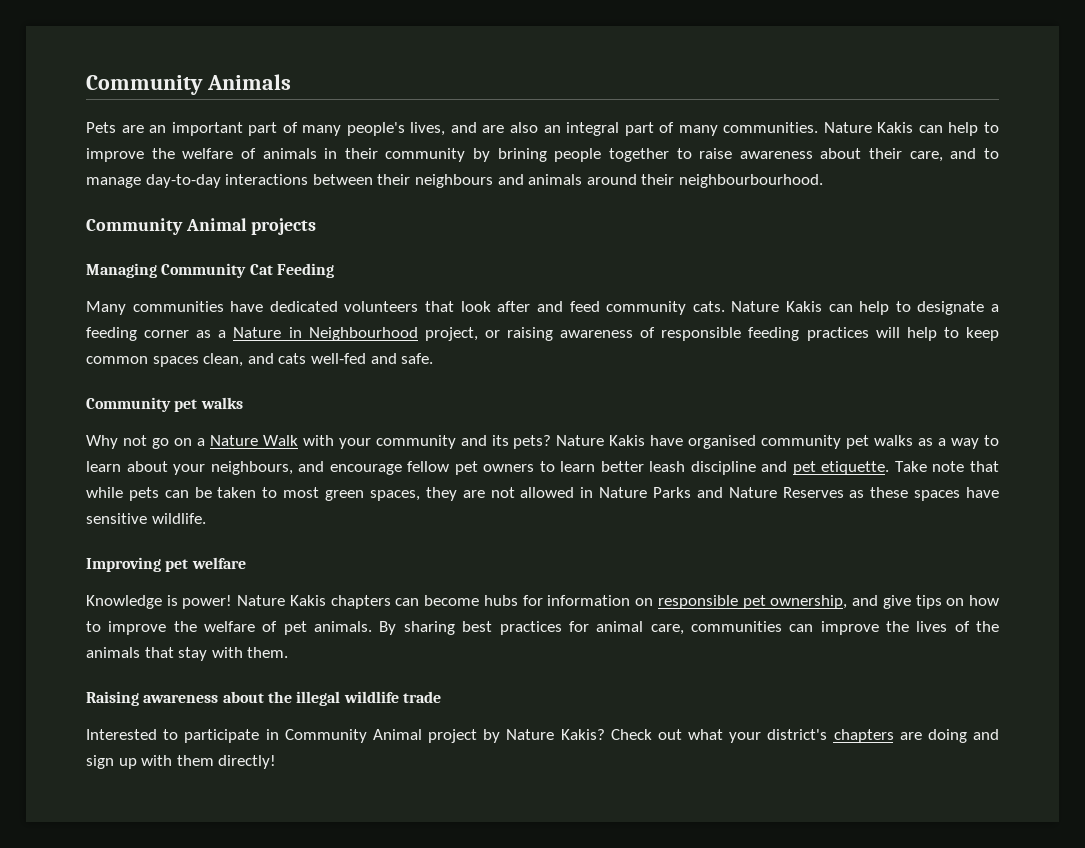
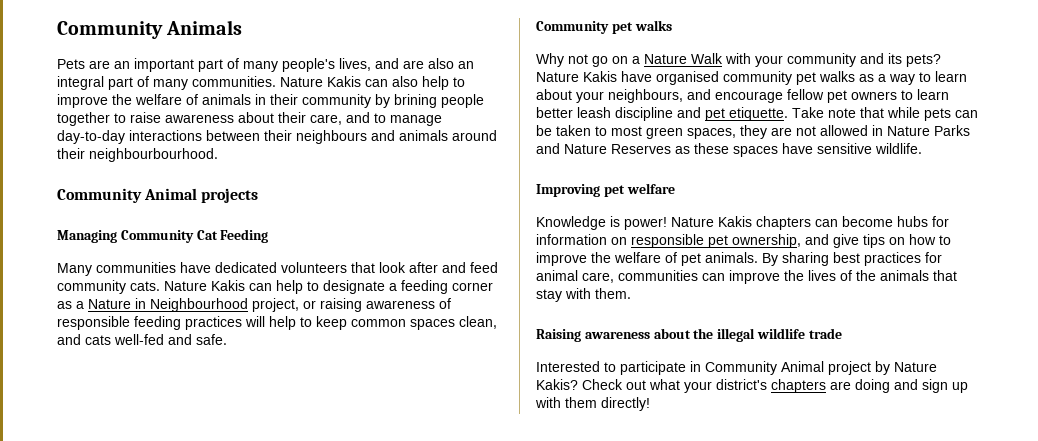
- Nature Kakis can help to improve the welfare of animals in their community by brining people together to raise awareness about their care, and to manage day-to-day interactions between their neighbours and animals around their neighbourbourhood.
+ Nature Kakis can also help to improve the welfare of animals in their community by brining people together to raise awareness about their care, and to manage day-to-day interactions between their neighbours and animals around their neighbourbourhood.

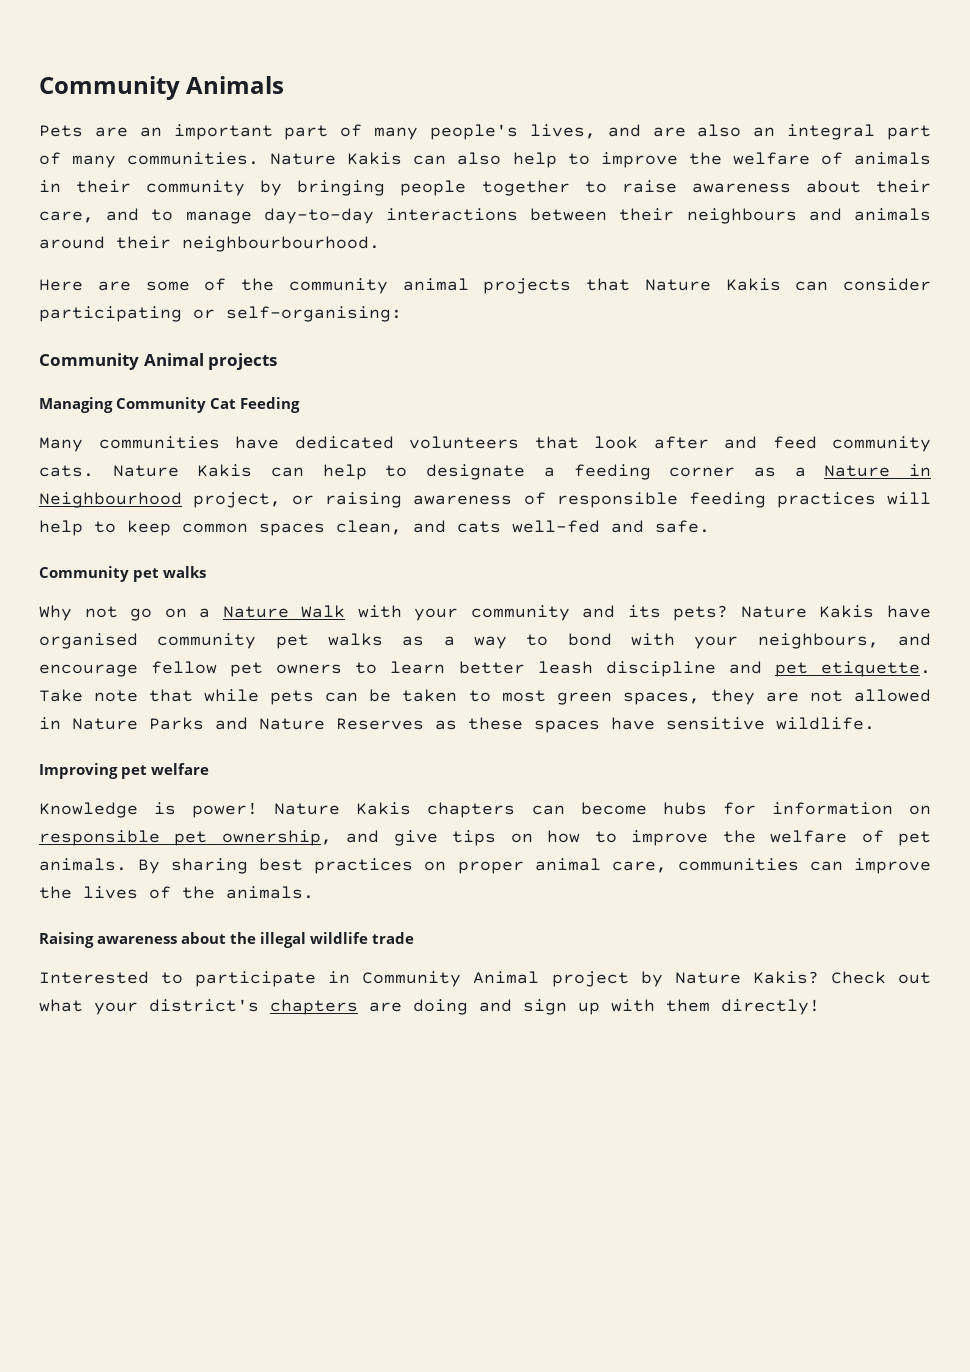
- Nature Kakis can also help to improve the welfare of animals in their community by brining people together to raise awareness about their care, and to manage day-to-day interactions between their neighbours and animals around their neighbourbourhood.
+ Nature Kakis can also help to improve the welfare of animals in their community by bringing people together to raise awareness about their care, and to manage day-to-day interactions between their neighbours and animals around their neighbourbourhood.
+ Here are some of the community animal projects that Nature Kakis can consider participating or self-organising:
- Nature Kakis have organised community pet walks as a way to learn about your neighbours, and encourage fellow pet owners to learn better leash discipline and pet etiquette.
+ Nature Kakis have organised community pet walks as a way to bond with your neighbours, and encourage fellow pet owners to learn better leash discipline and pet etiquette.
- By sharing best practices for animal care, communities can improve the lives of the animals that stay with them.
+ By sharing best practices on proper animal care, communities can improve the lives of the animals.

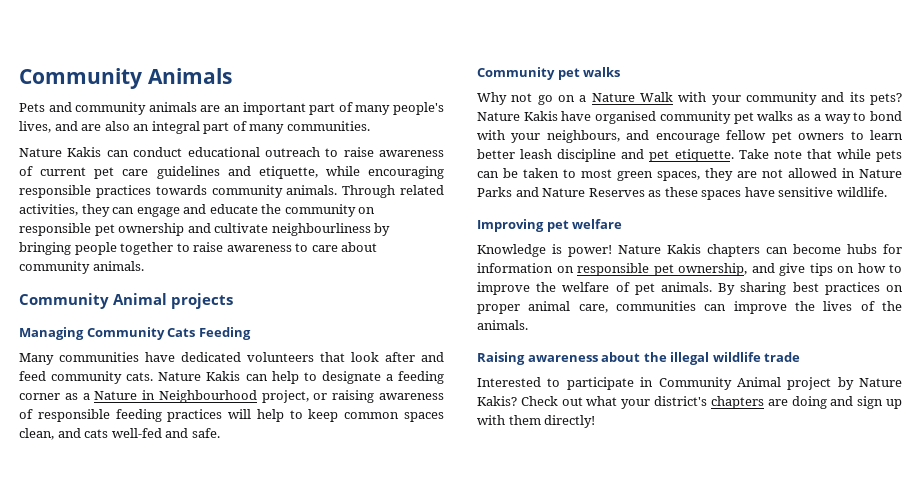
- Pets are an important part of many people's lives, and are also an integral part of many communities. Nature Kakis can also help to improve the welfare of animals in their community by bringing people together to raise awareness about their care, and to manage day-to-day interactions between their neighbours and animals around their neighbourbourhood.
- Here are some of the community animal projects that Nature Kakis can consider participating or self-organising:
+ Pets and community animals are an important part of many people's lives, and are also an integral part of many communities.
+ Nature Kakis can conduct educational outreach to raise awareness of current pet care guidelines and etiquette, while encouraging responsible practices towards community animals. Through related activities, they can engage and educate the community on responsible pet ownership and cultivate neighbourliness by bringing people together to raise awareness to care about community animals.
- Managing Community Cat Feeding
+ Managing Community Cats Feeding

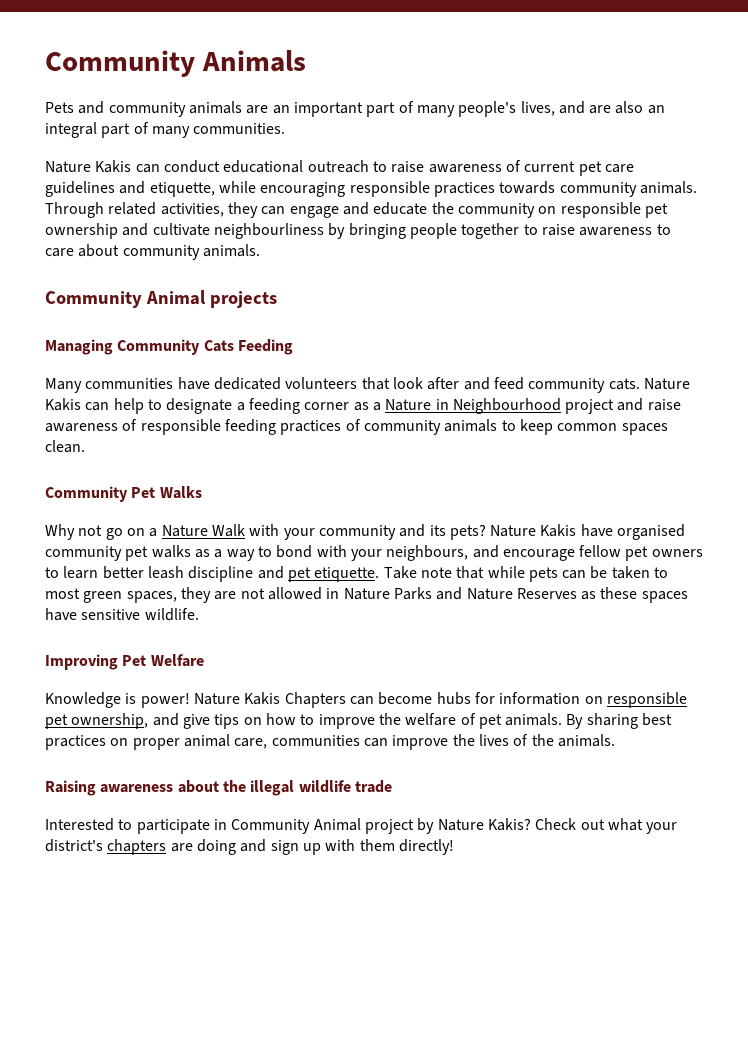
- Nature Kakis can help to designate a feeding corner as a Nature in Neighbourhood project, or raising awareness of responsible feeding practices will help to keep common spaces clean, and cats well-fed and safe.
- Community pet walks
+ Nature Kakis can help to designate a feeding corner as a Nature in Neighbourhood project and raise awareness of responsible feeding practices of community animals to keep common spaces clean.
+ Community Pet Walks
- Improving pet welfare
+ Improving Pet Welfare
- Nature Kakis chapters can become hubs for information on responsible pet ownership, and give tips on how to improve the welfare of pet animals.
+ Nature Kakis Chapters can become hubs for information on responsible pet ownership, and give tips on how to improve the welfare of pet animals.

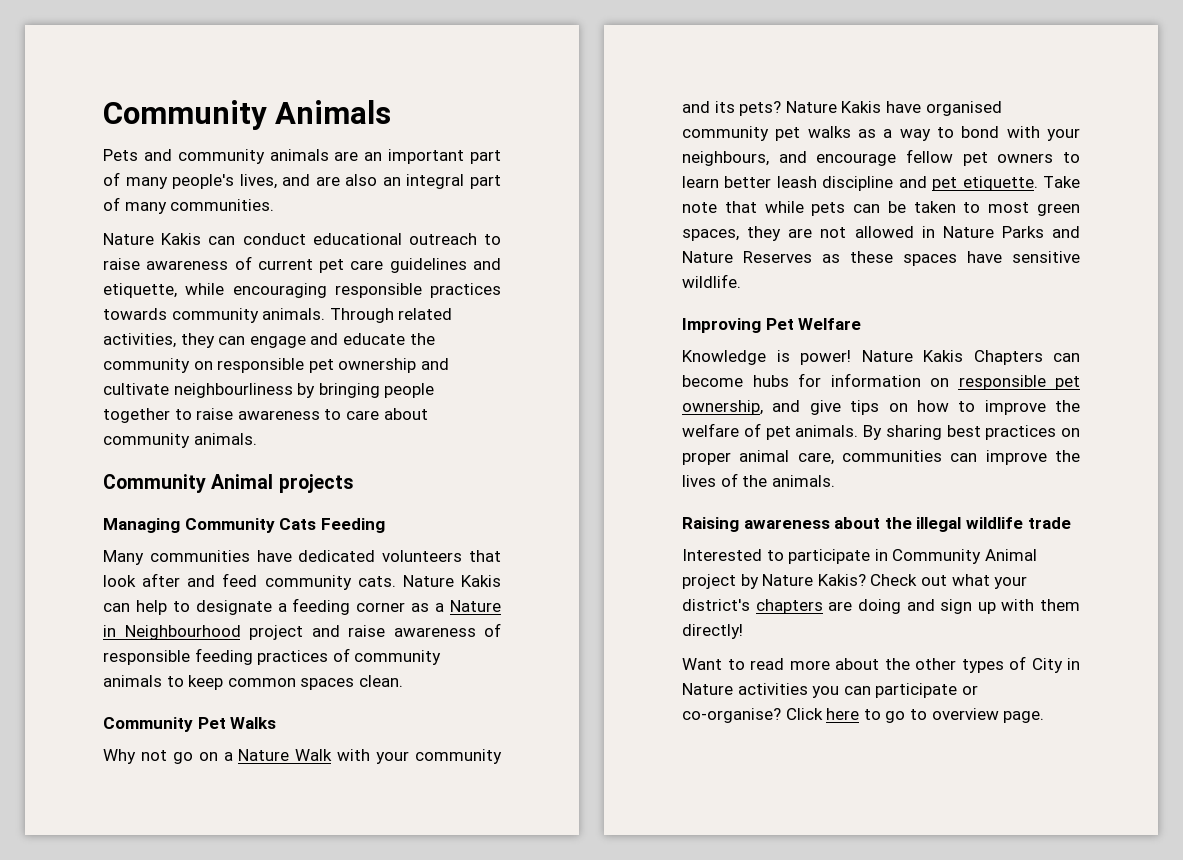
+ Want to read more about the other types of City in Nature activities you can participate or co-organise? Click here to go to overview page.

